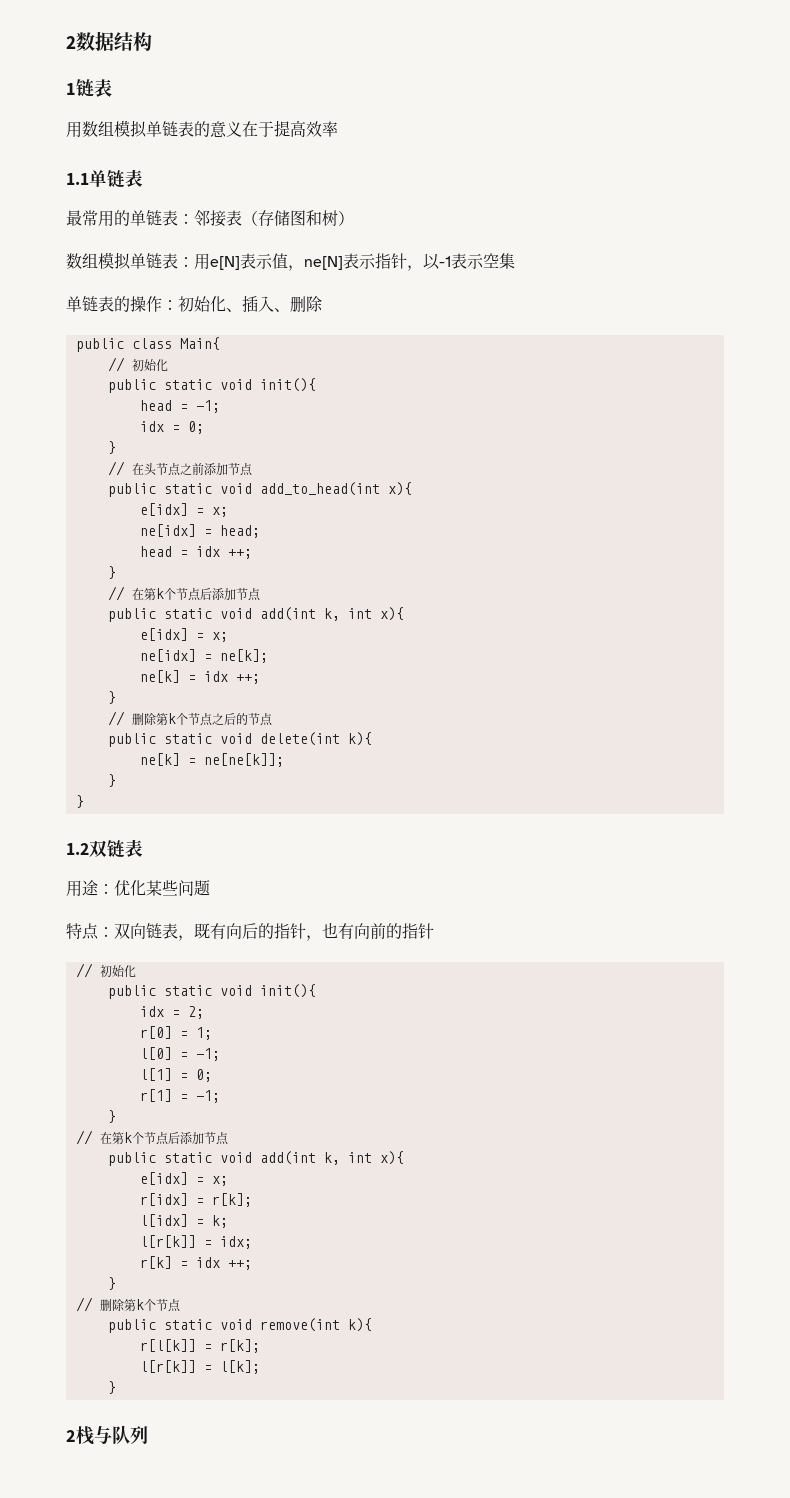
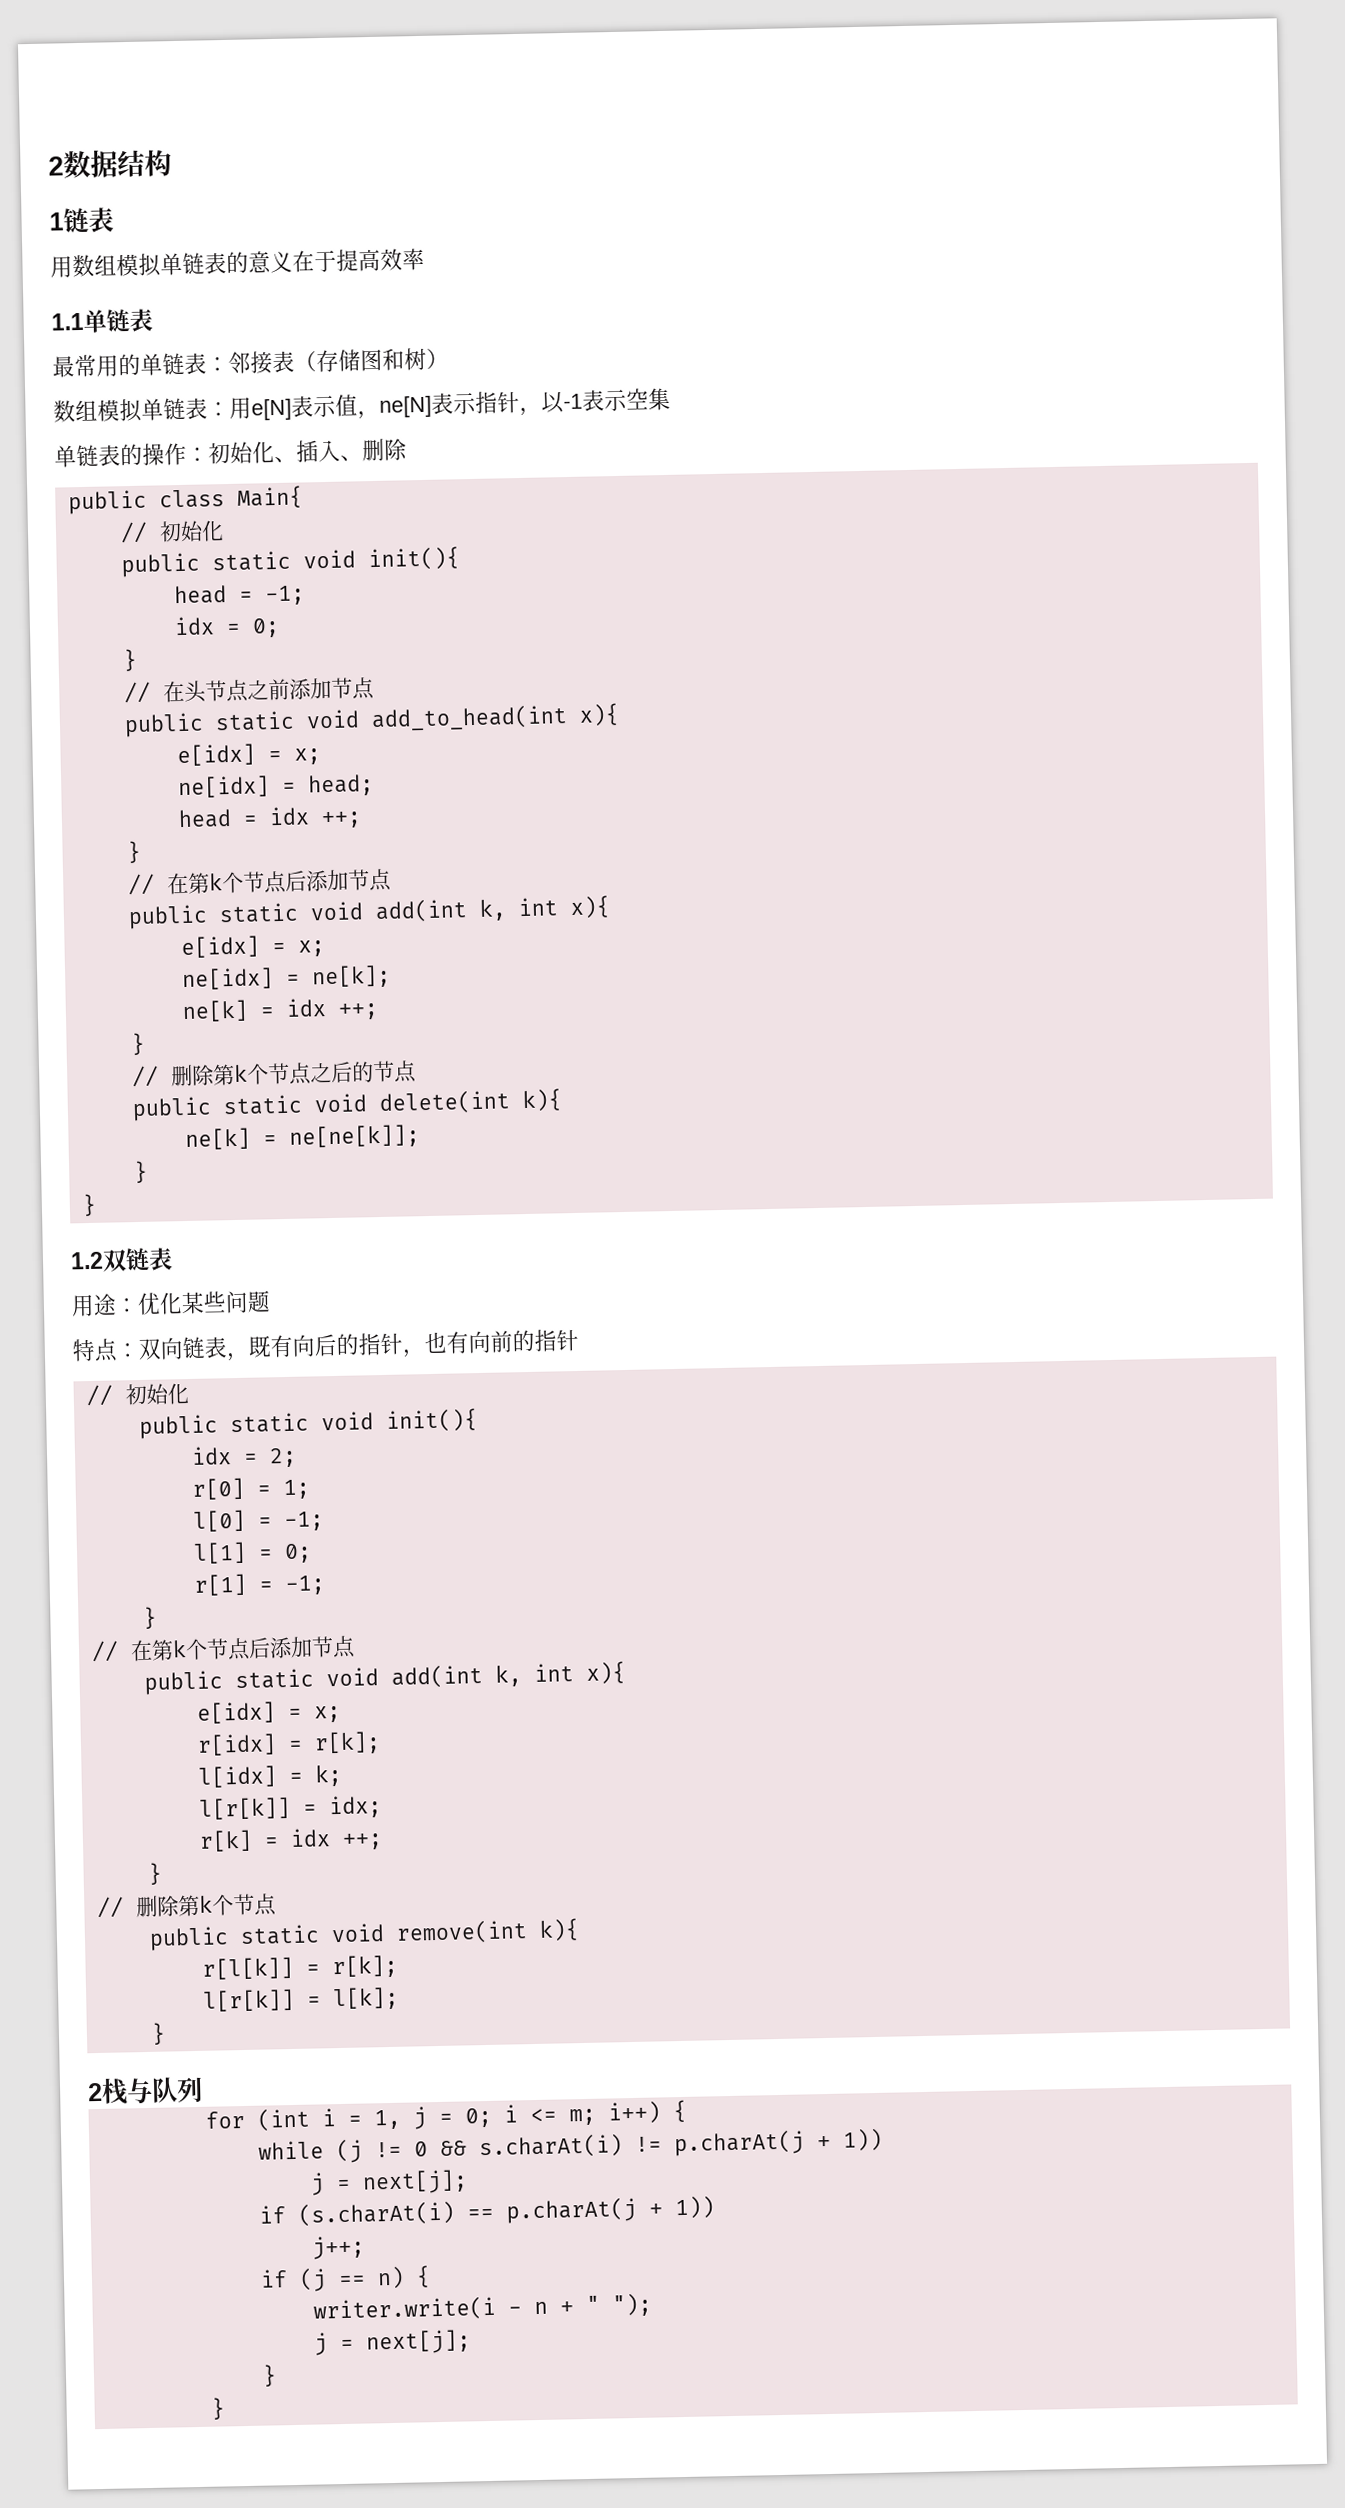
+ for (int i = 1, j = 0; i <= m; i++) {
+ while (j != 0 && s.charAt(i) != p.charAt(j + 1))
+ j = next[j];
+ if (s.charAt(i) == p.charAt(j + 1))
+ j++;
+ if (j == n) {
+ writer.write(i - n + " ");
+ j = next[j];
+ }
+ }

